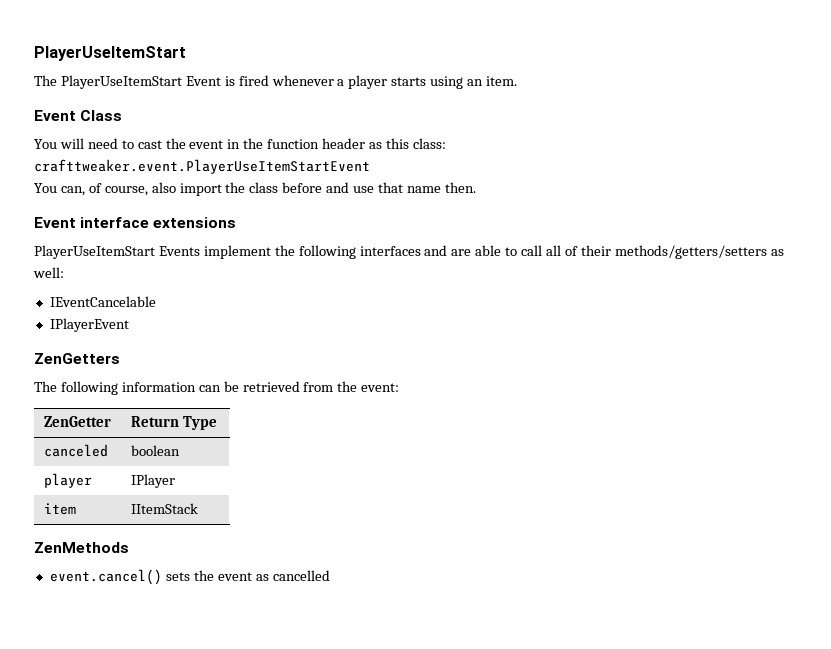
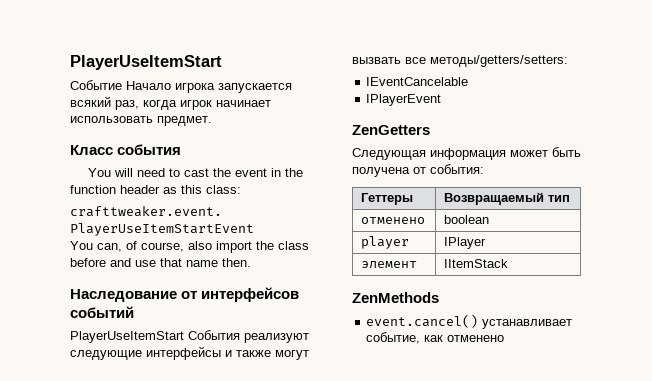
- The PlayerUseItemStart Event is fired whenever a player starts using an item.
- Event Class
+ Событие Начало игрока запускается всякий раз, когда игрок начинает использовать предмет.
+ Класс события
- Event interface extensions
- PlayerUseItemStart Events implement the following interfaces and are able to call all of their methods/getters/setters as well:
+ Наследование от интерфейсов событий
+ PlayerUseItemStart События реализуют следующие интерфейсы и также могут вызвать все методы/getters/setters:
  IEventCancelable
  IPlayerEvent
  ZenGetters
- The following information can be retrieved from the event:
- ZenGetter | Return Type
- canceled | boolean
+ Следующая информация может быть получена от события:
+ Геттеры | Возвращаемый тип
+ отменено | boolean
- item | IItemStack
+ элемент | IItemStack
- event.cancel() sets the event as cancelled
+ event.cancel() устанавливает событие, как отменено

